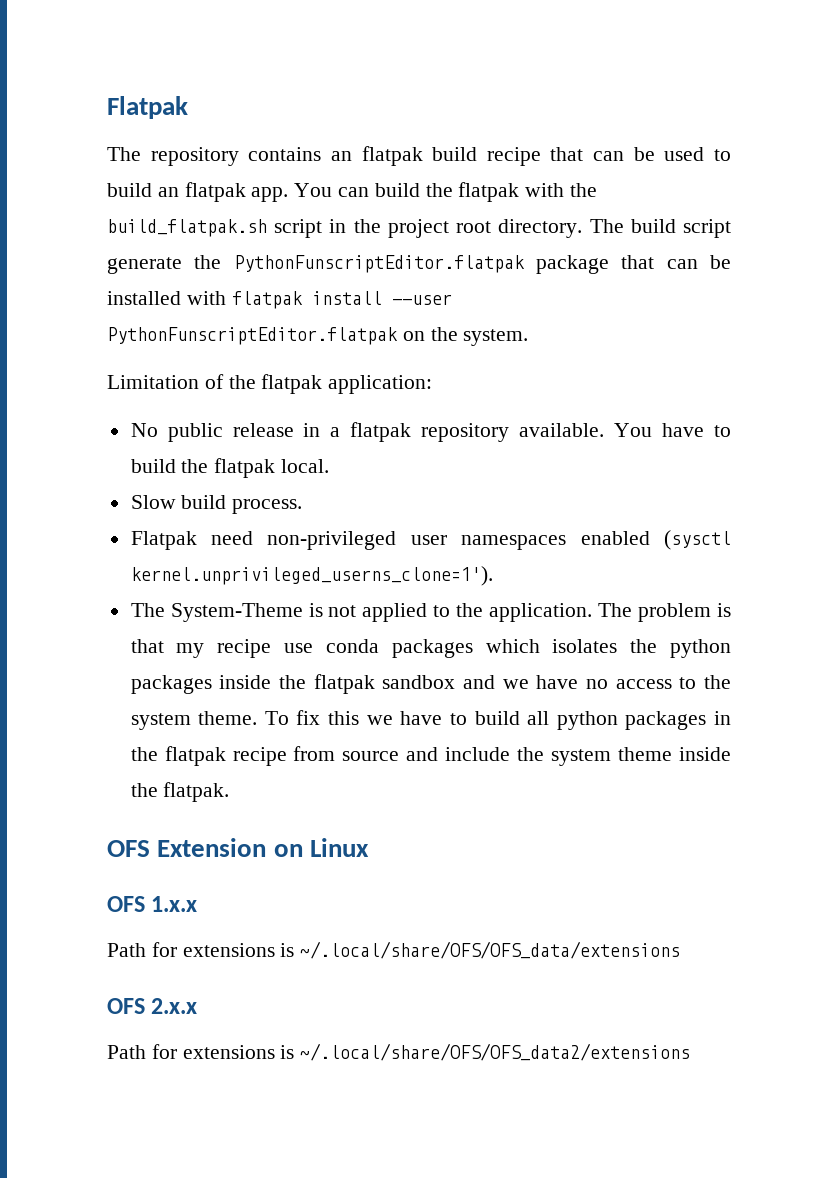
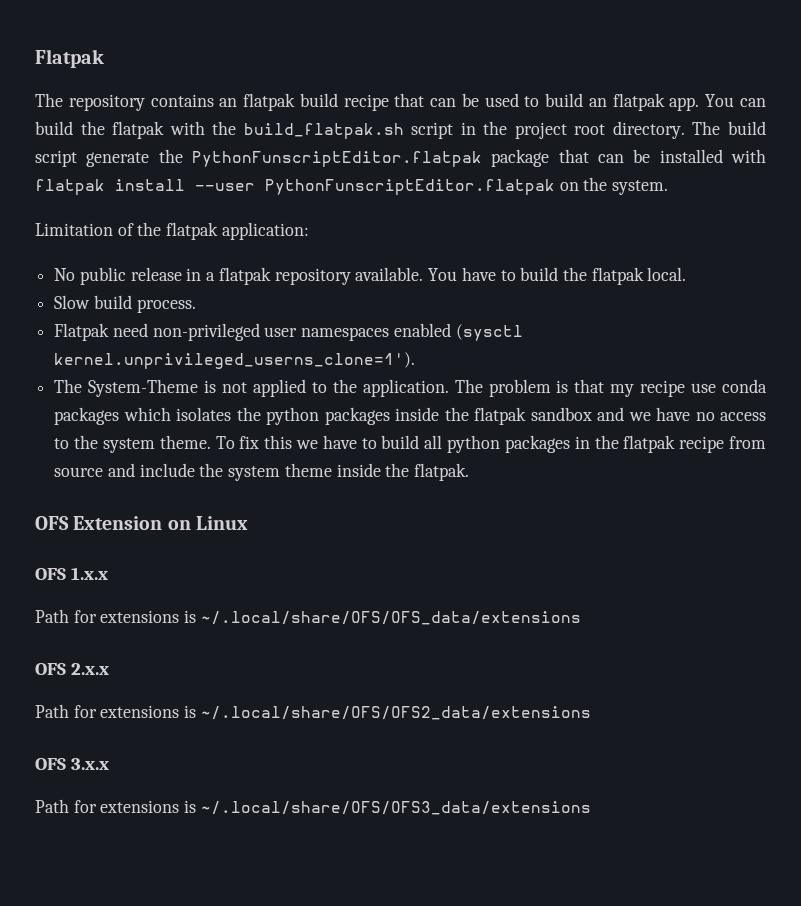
- Path for extensions is ~/.local/share/OFS/OFS_data2/extensions
+ Path for extensions is ~/.local/share/OFS/OFS2_data/extensions
+ OFS 3.x.x
+ Path for extensions is ~/.local/share/OFS/OFS3_data/extensions

